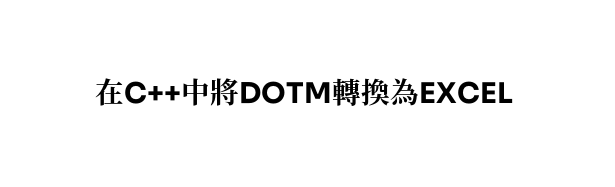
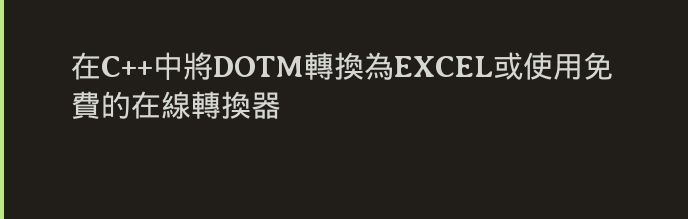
- 在C++中將DOTM轉換為EXCEL
+ 在C++中將DOTM轉換為EXCEL或使用免費的在線轉換器

